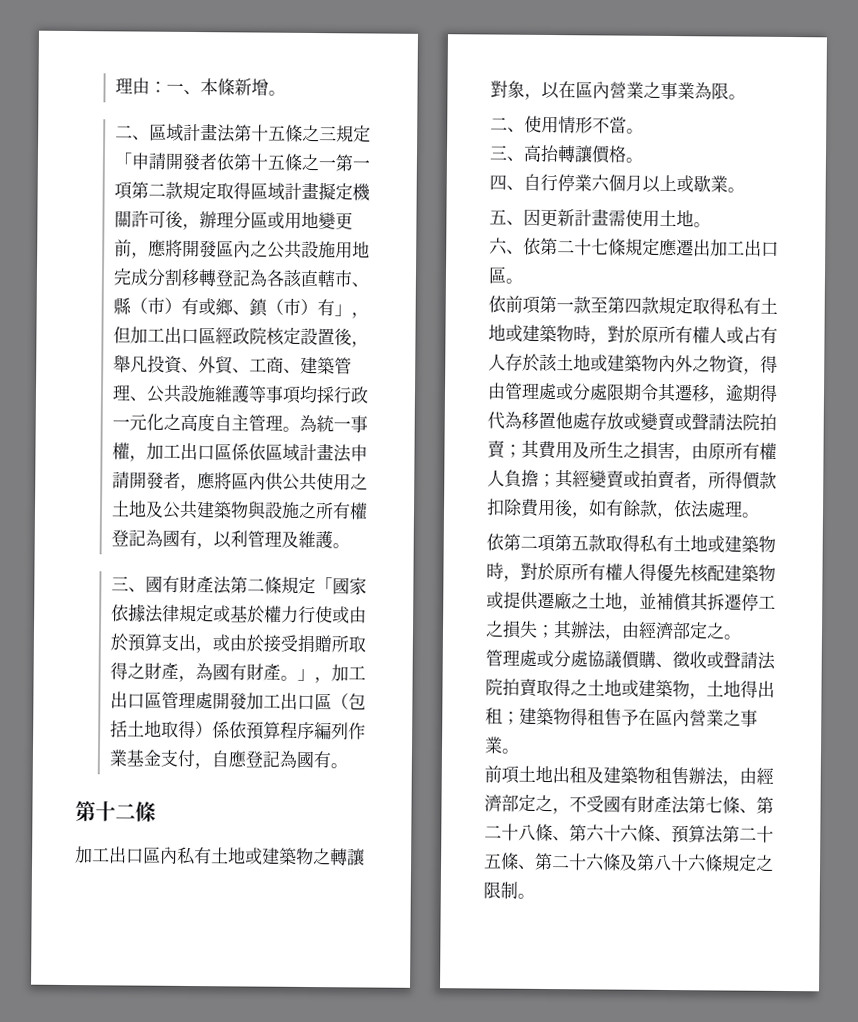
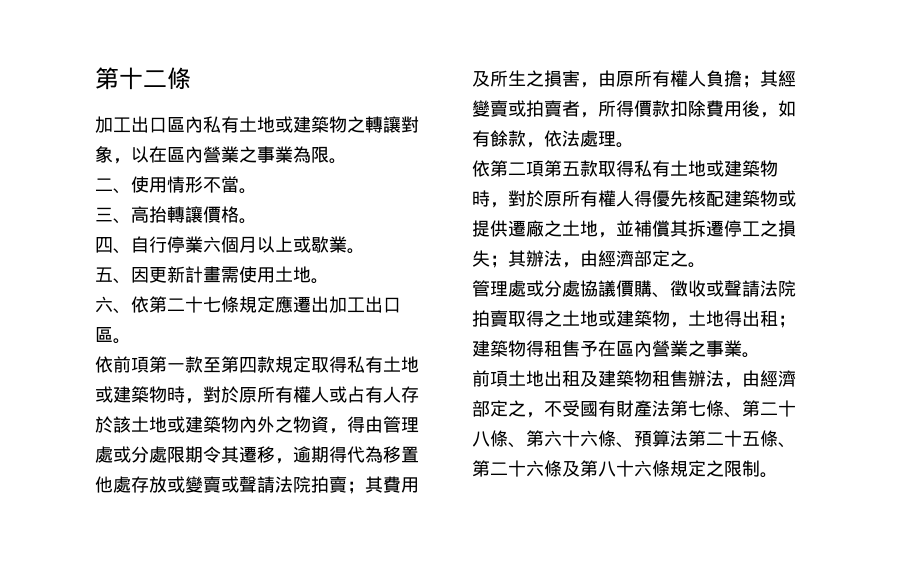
- 理由：一、本條新增。
- 二、區域計畫法第十五條之三規定「申請開發者依第十五條之一第一項第二款規定取得區域計畫擬定機關許可後，辦理分區或用地變更前，應將開發區內之公共設施用地完成分割移轉登記為各該直轄市、縣（市）有或鄉、鎮（市）有」，但加工出口區經政院核定設置後，舉凡投資、外貿、工商、建築管理、公共設施維護等事項均採行政一元化之高度自主管理。為統一事權，加工出口區係依區域計畫法申請開發者，應將區內供公共使用之土地及公共建築物與設施之所有權登記為國有，以利管理及維護。
- 三、國有財產法第二條規定「國家依據法律規定或基於權力行使或由於預算支出，或由於接受捐贈所取得之財產，為國有財產。」，加工出口區管理處開發加工出口區（包括土地取得）係依預算程序編列作業基金支付，自應登記為國有。

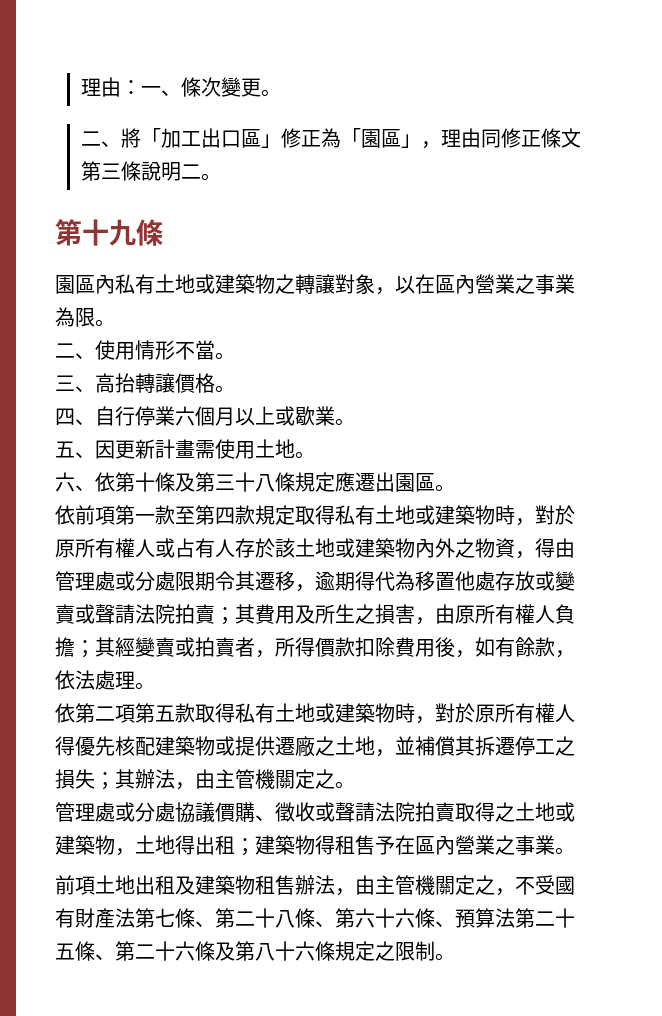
- 第十二條
- 加工出口區內私有土地或建築物之轉讓對象，以在區內營業之事業為限。
+ 理由：一、條次變更。
+ 二、將「加工出口區」修正為「園區」，理由同修正條文第三條說明二。
+ 第十九條
+ 園區內私有土地或建築物之轉讓對象，以在區內營業之事業為限。
- 六、依第二十七條規定應遷出加工出口區。
+ 六、依第十條及第三十八條規定應遷出園區。
- 依第二項第五款取得私有土地或建築物時，對於原所有權人得優先核配建築物或提供遷廠之土地，並補償其拆遷停工之損失；其辦法，由經濟部定之。
+ 依第二項第五款取得私有土地或建築物時，對於原所有權人得優先核配建築物或提供遷廠之土地，並補償其拆遷停工之損失；其辦法，由主管機關定之。
- 前項土地出租及建築物租售辦法，由經濟部定之，不受國有財產法第七條、第二十八條、第六十六條、預算法第二十五條、第二十六條及第八十六條規定之限制。
+ 前項土地出租及建築物租售辦法，由主管機關定之，不受國有財產法第七條、第二十八條、第六十六條、預算法第二十五條、第二十六條及第八十六條規定之限制。

